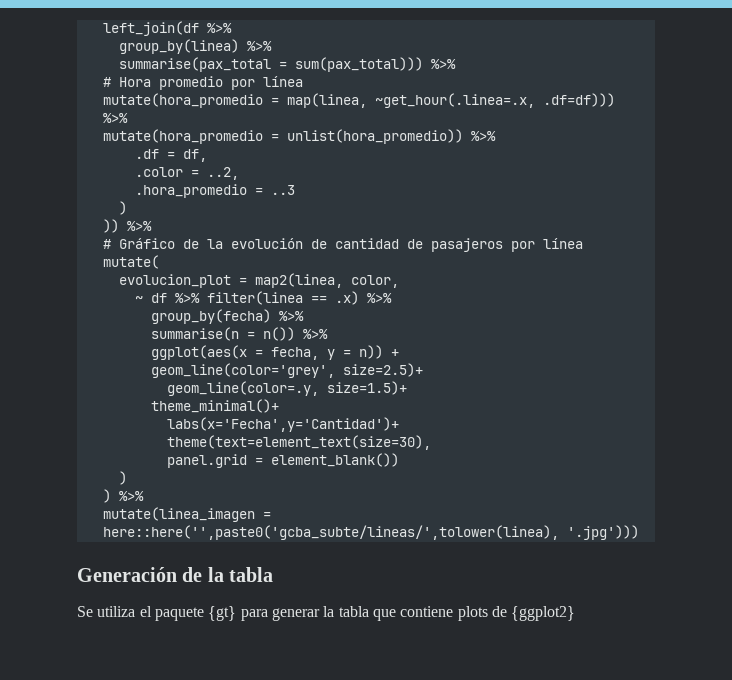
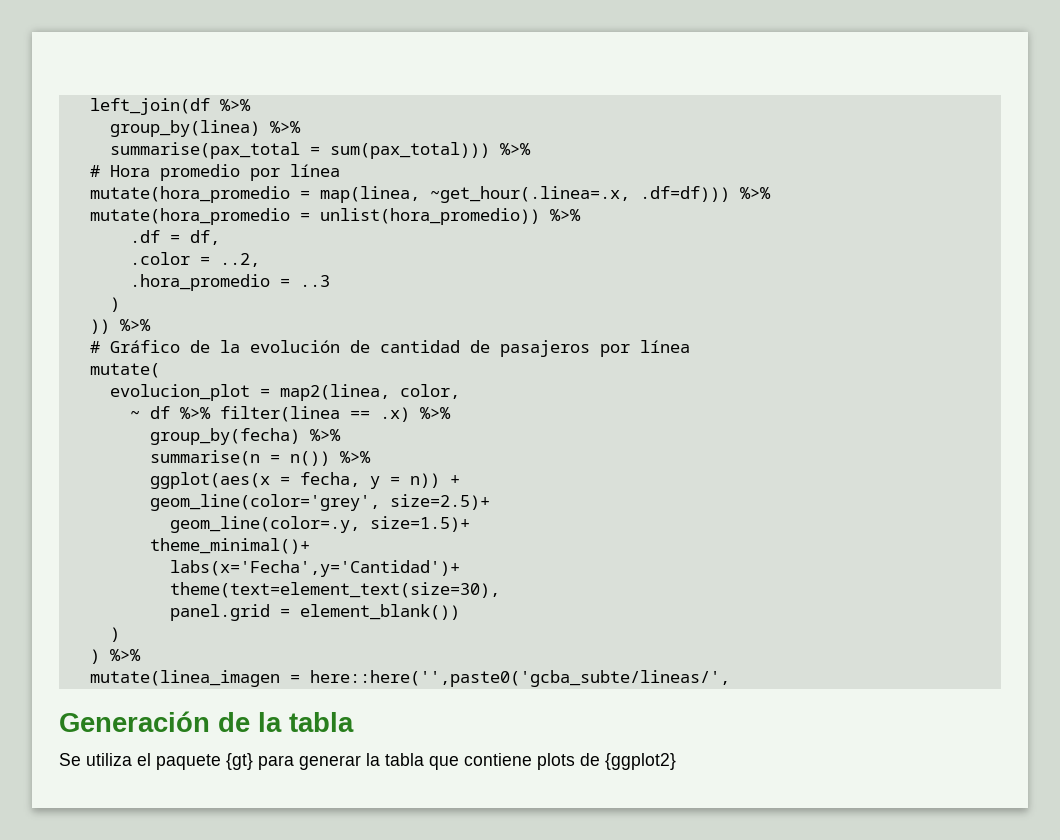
- mutate(linea_imagen = here::here('',paste0('gcba_subte/lineas/',tolower(linea), '.jpg')))
+ mutate(linea_imagen = here::here('',paste0('gcba_subte/lineas/',

